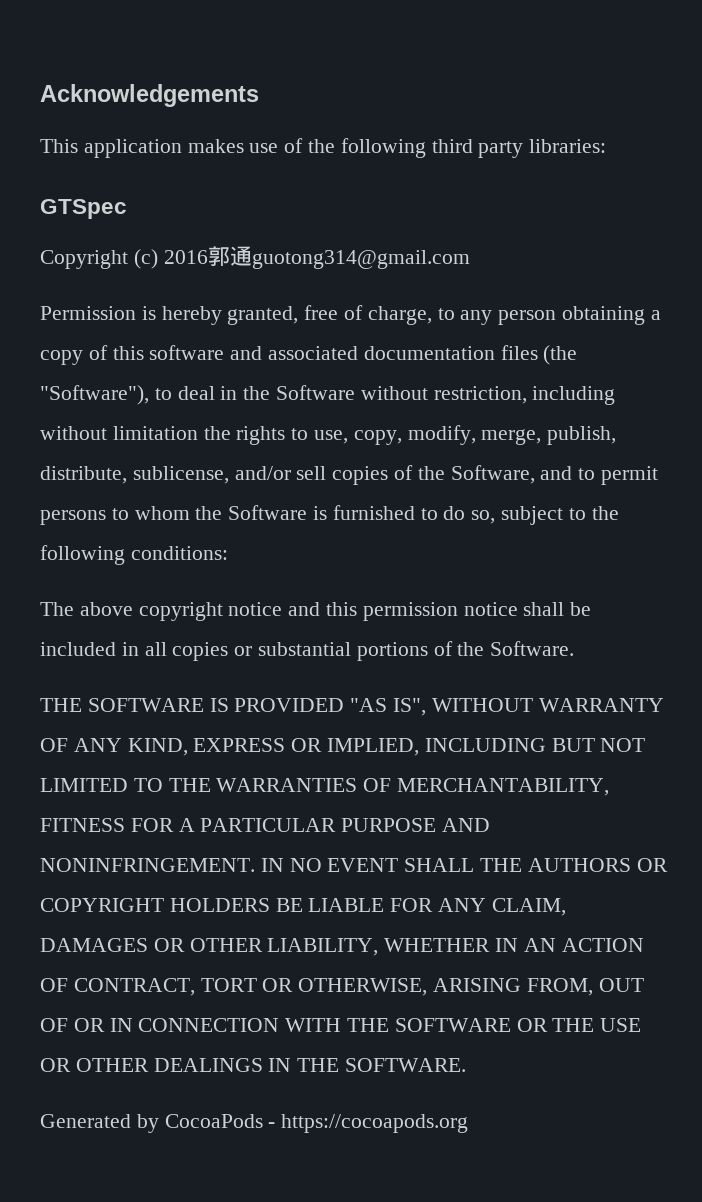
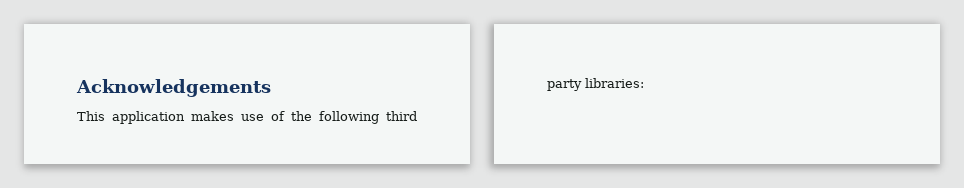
- GTSpec
- Copyright (c) 2016郭通guotong314@gmail.com
- Permission is hereby granted, free of charge, to any person obtaining a copy of this software and associated documentation files (the "Software"), to deal in the Software without restriction, including without limitation the rights to use, copy, modify, merge, publish, distribute, sublicense, and/or sell copies of the Software, and to permit persons to whom the Software is furnished to do so, subject to the following conditions:
- The above copyright notice and this permission notice shall be included in all copies or substantial portions of the Software.
- THE SOFTWARE IS PROVIDED "AS IS", WITHOUT WARRANTY OF ANY KIND, EXPRESS OR IMPLIED, INCLUDING BUT NOT LIMITED TO THE WARRANTIES OF MERCHANTABILITY, FITNESS FOR A PARTICULAR PURPOSE AND NONINFRINGEMENT. IN NO EVENT SHALL THE AUTHORS OR COPYRIGHT HOLDERS BE LIABLE FOR ANY CLAIM, DAMAGES OR OTHER LIABILITY, WHETHER IN AN ACTION OF CONTRACT, TORT OR OTHERWISE, ARISING FROM, OUT OF OR IN CONNECTION WITH THE SOFTWARE OR THE USE OR OTHER DEALINGS IN THE SOFTWARE.
- Generated by CocoaPods - https://cocoapods.org

